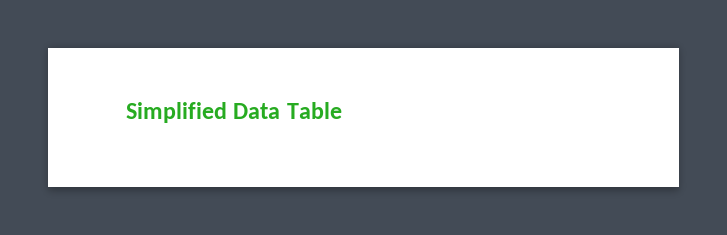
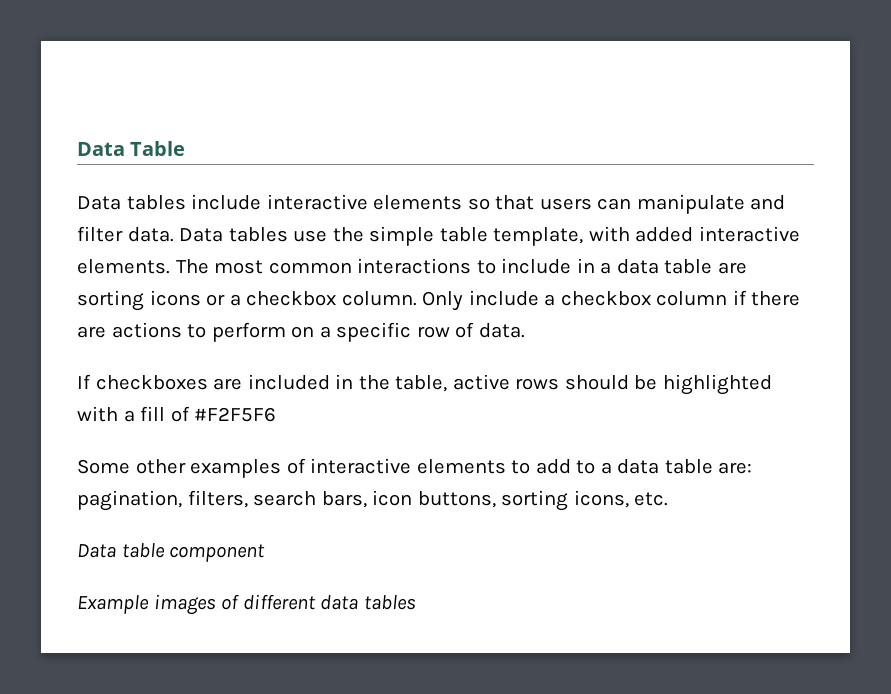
- Simplified Data Table
+ Data Table
+ Data tables include interactive elements so that users can manipulate and filter data. Data tables use the simple table template, with added interactive elements. The most common interactions to include in a data table are sorting icons or a checkbox column. Only include a checkbox column if there are actions to perform on a specific row of data.
+ If checkboxes are included in the table, active rows should be highlighted with a fill of #F2F5F6
+ Some other examples of interactive elements to add to a data table are: pagination, filters, search bars, icon buttons, sorting icons, etc.
+ Data table component
+ Example images of different data tables

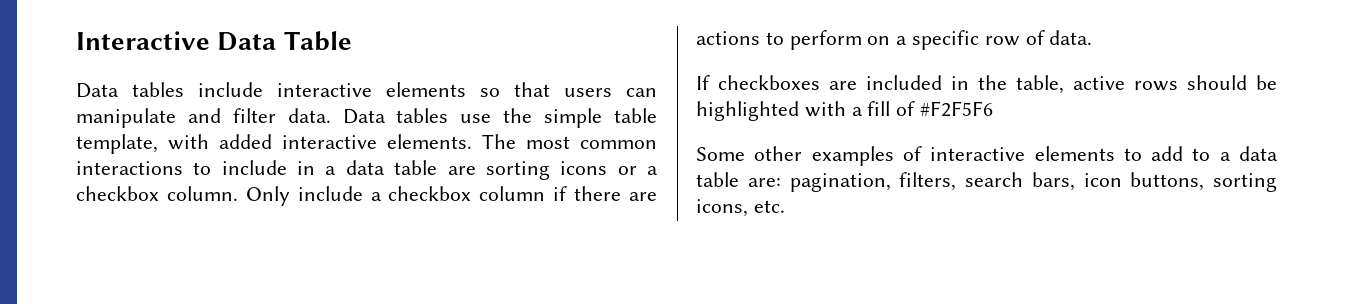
- Data Table
+ Interactive Data Table
- Data table component
- Example images of different data tables

